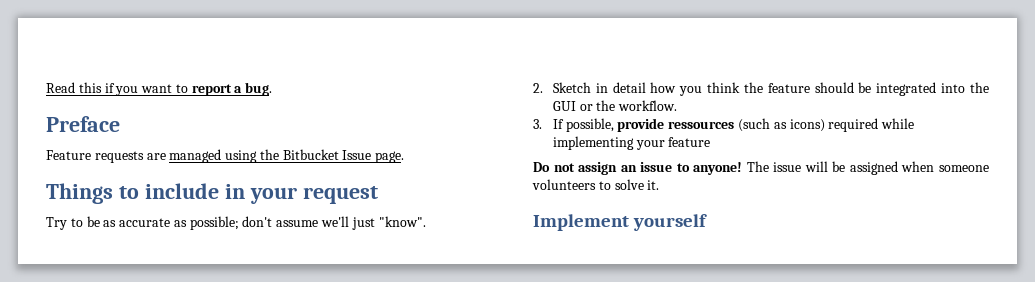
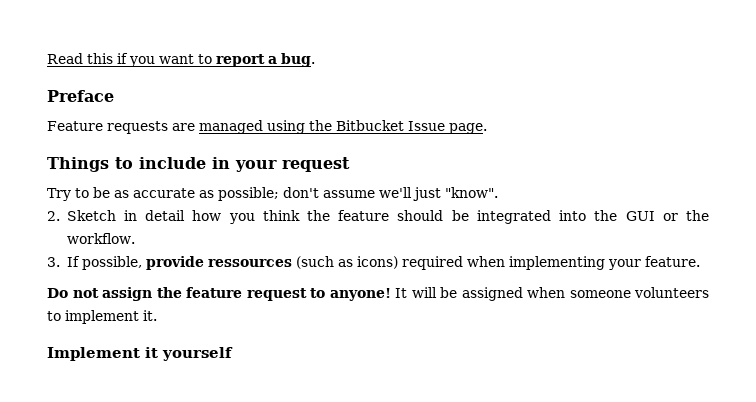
- 3. If possible, provide ressources (such as icons) required while implementing your feature
+ 3. If possible, provide ressources (such as icons) required when implementing your feature.
- Do not assign an issue to anyone! The issue will be assigned when someone volunteers to solve it.
+ Do not assign the feature request to anyone! It will be assigned when someone volunteers to implement it.
- Implement yourself
+ Implement it yourself

